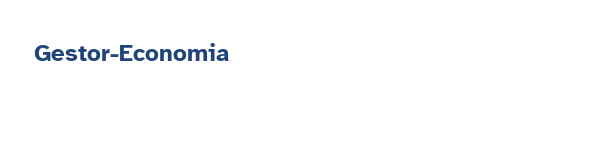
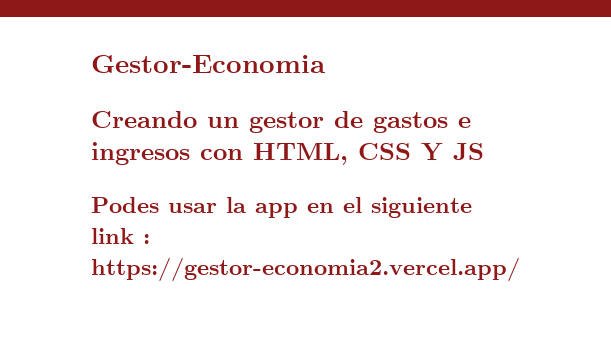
+ Creando un gestor de gastos e ingresos con HTML, CSS Y JS
+ Podes usar la app en el siguiente link : https://gestor-economia2.vercel.app/

